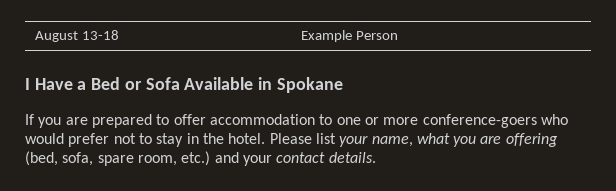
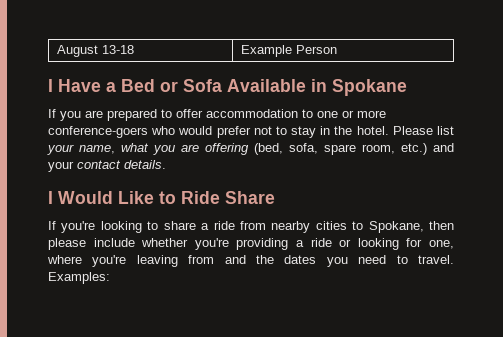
+ I Would Like to Ride Share
+ If you're looking to share a ride from nearby cities to Spokane, then please include whether you're providing a ride or looking for one, where you're leaving from and the dates you need to travel. Examples:

